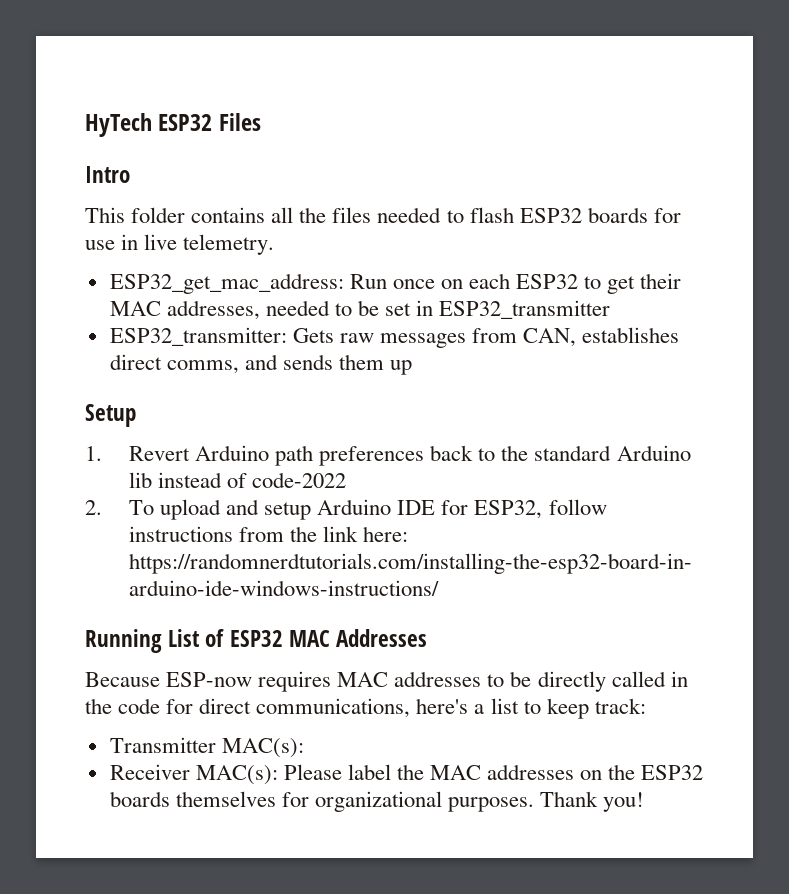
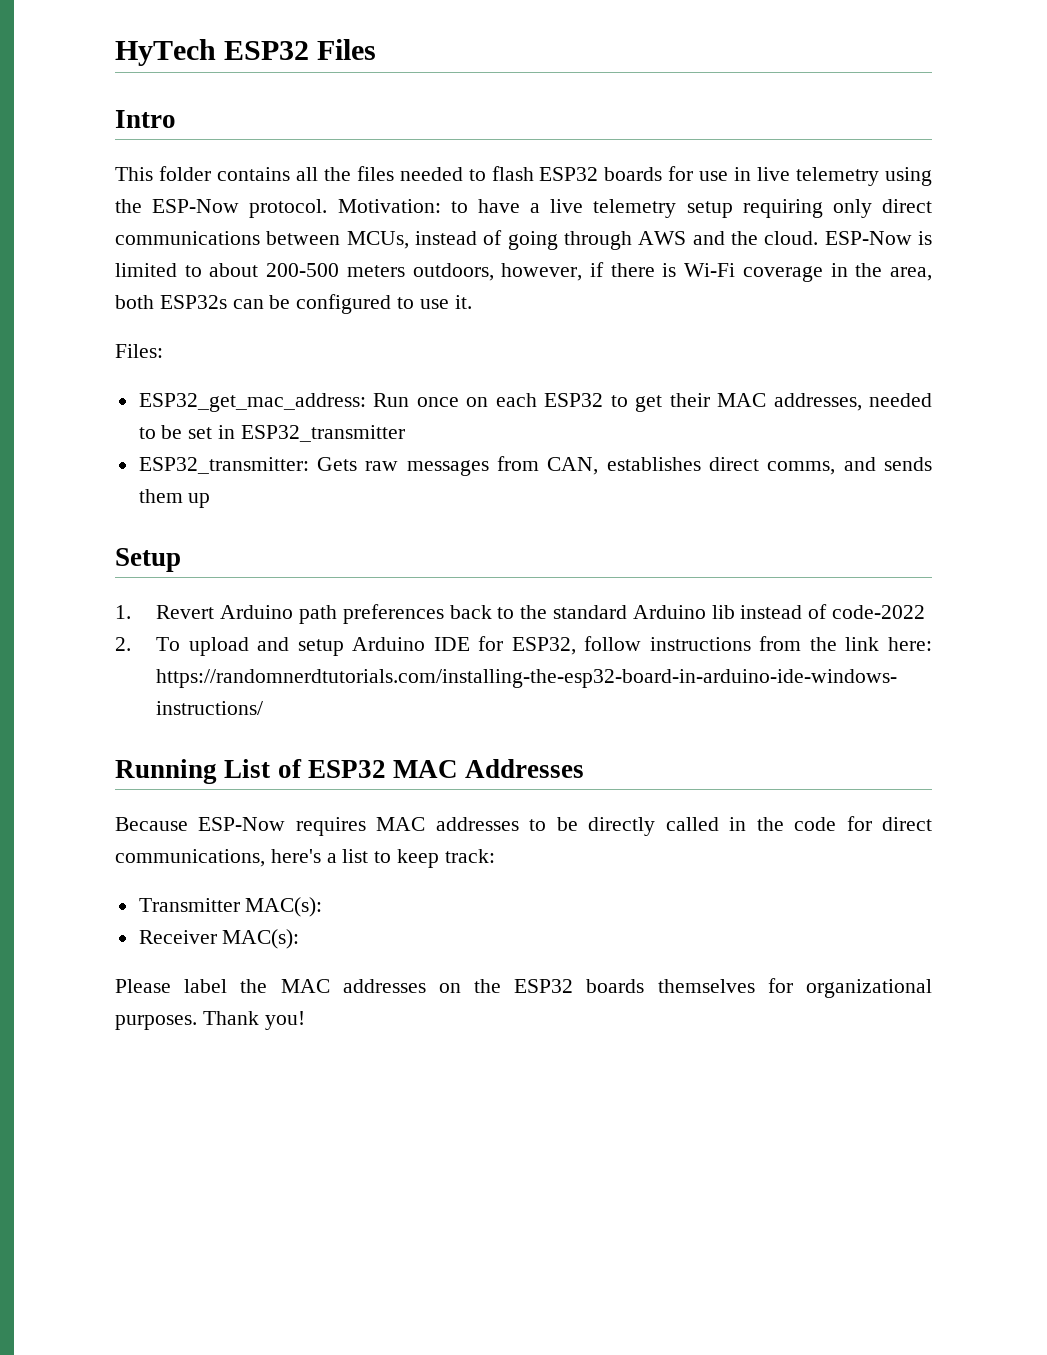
- This folder contains all the files needed to flash ESP32 boards for use in live telemetry.
+ This folder contains all the files needed to flash ESP32 boards for use in live telemetry using the ESP-Now protocol. Motivation: to have a live telemetry setup requiring only direct communications between MCUs, instead of going through AWS and the cloud. ESP-Now is limited to about 200-500 meters outdoors, however, if there is Wi-Fi coverage in the area, both ESP32s can be configured to use it.
+ Files:
- Because ESP-now requires MAC addresses to be directly called in the code for direct communications, here's a list to keep track:
+ Because ESP-Now requires MAC addresses to be directly called in the code for direct communications, here's a list to keep track:
- Receiver MAC(s): Please label the MAC addresses on the ESP32 boards themselves for organizational purposes.
+ Receiver MAC(s):
+ Please label the MAC addresses on the ESP32 boards themselves for organizational purposes.

